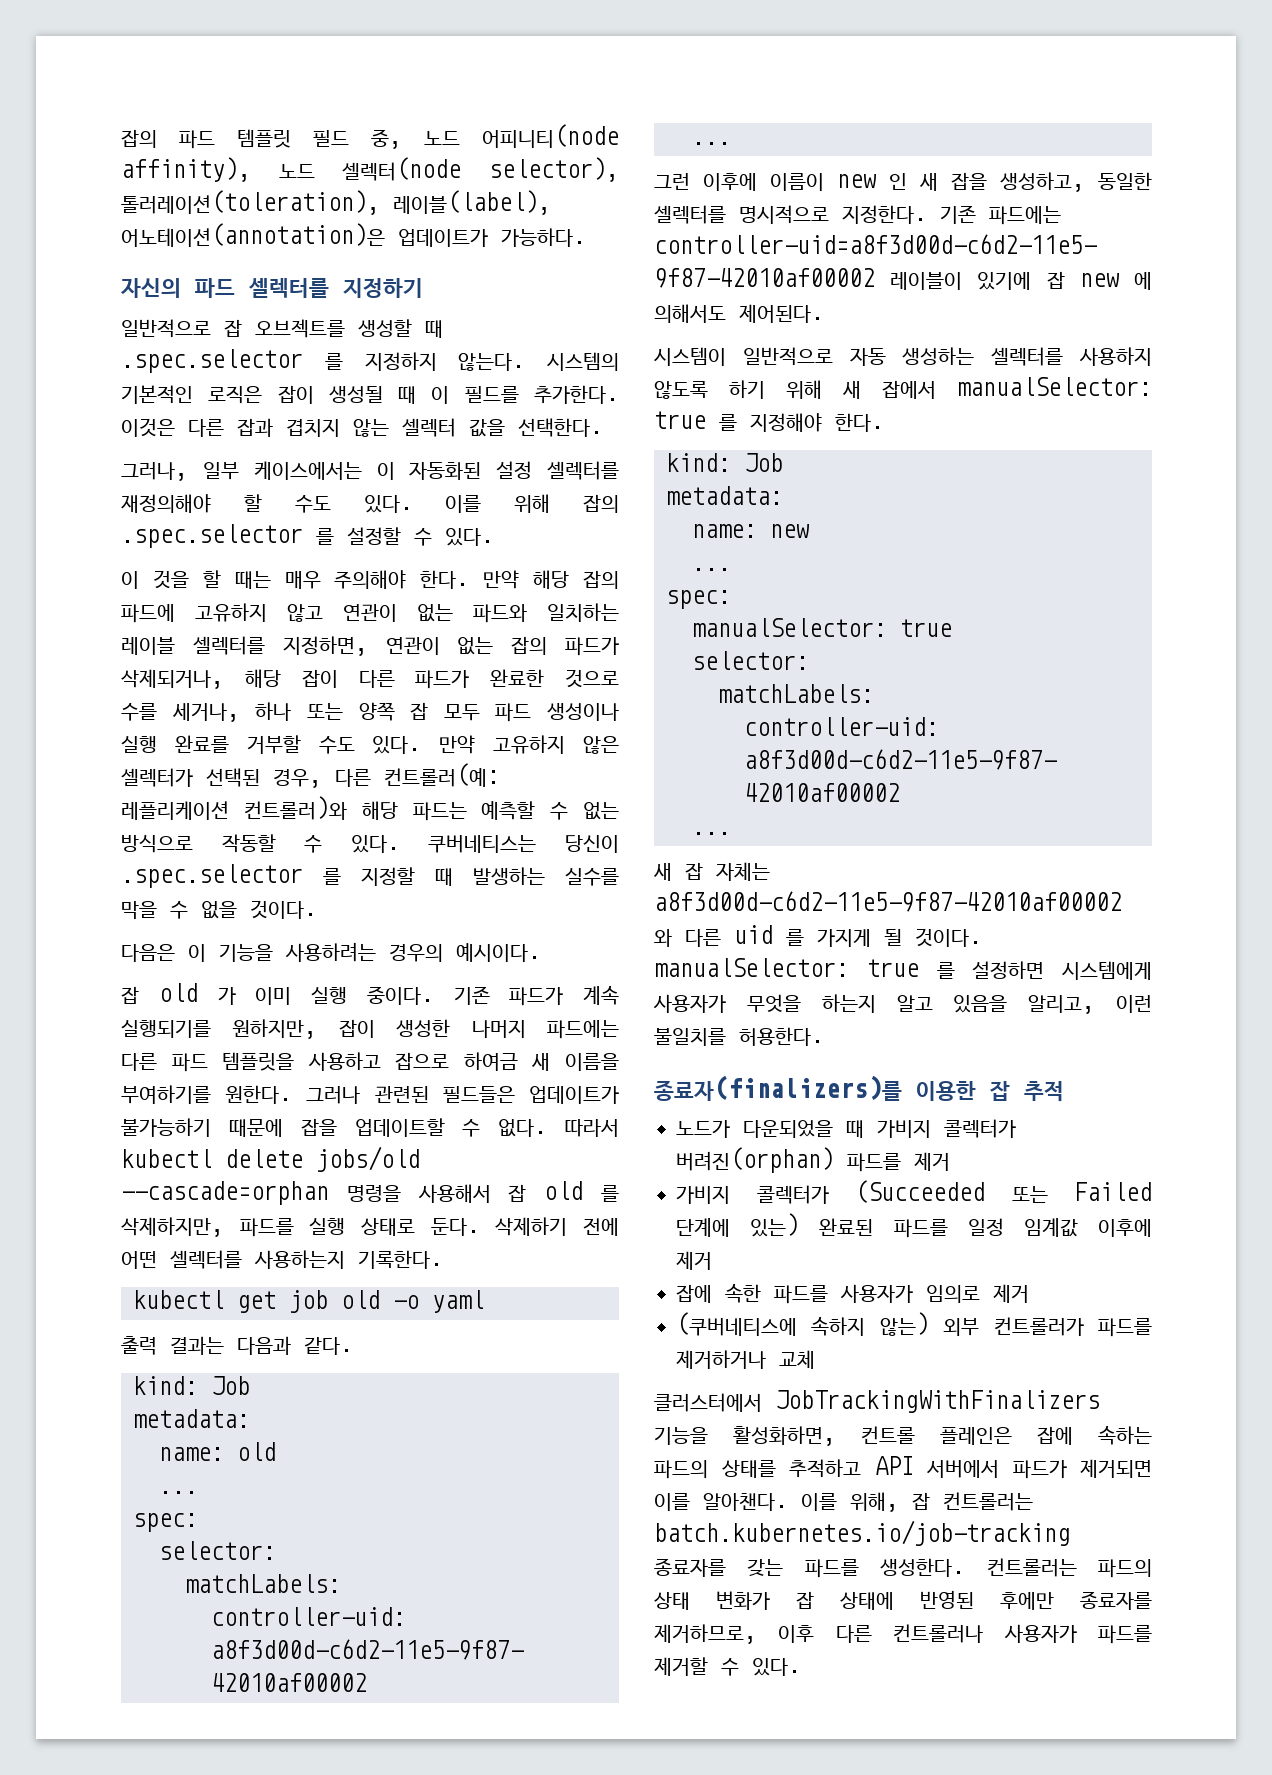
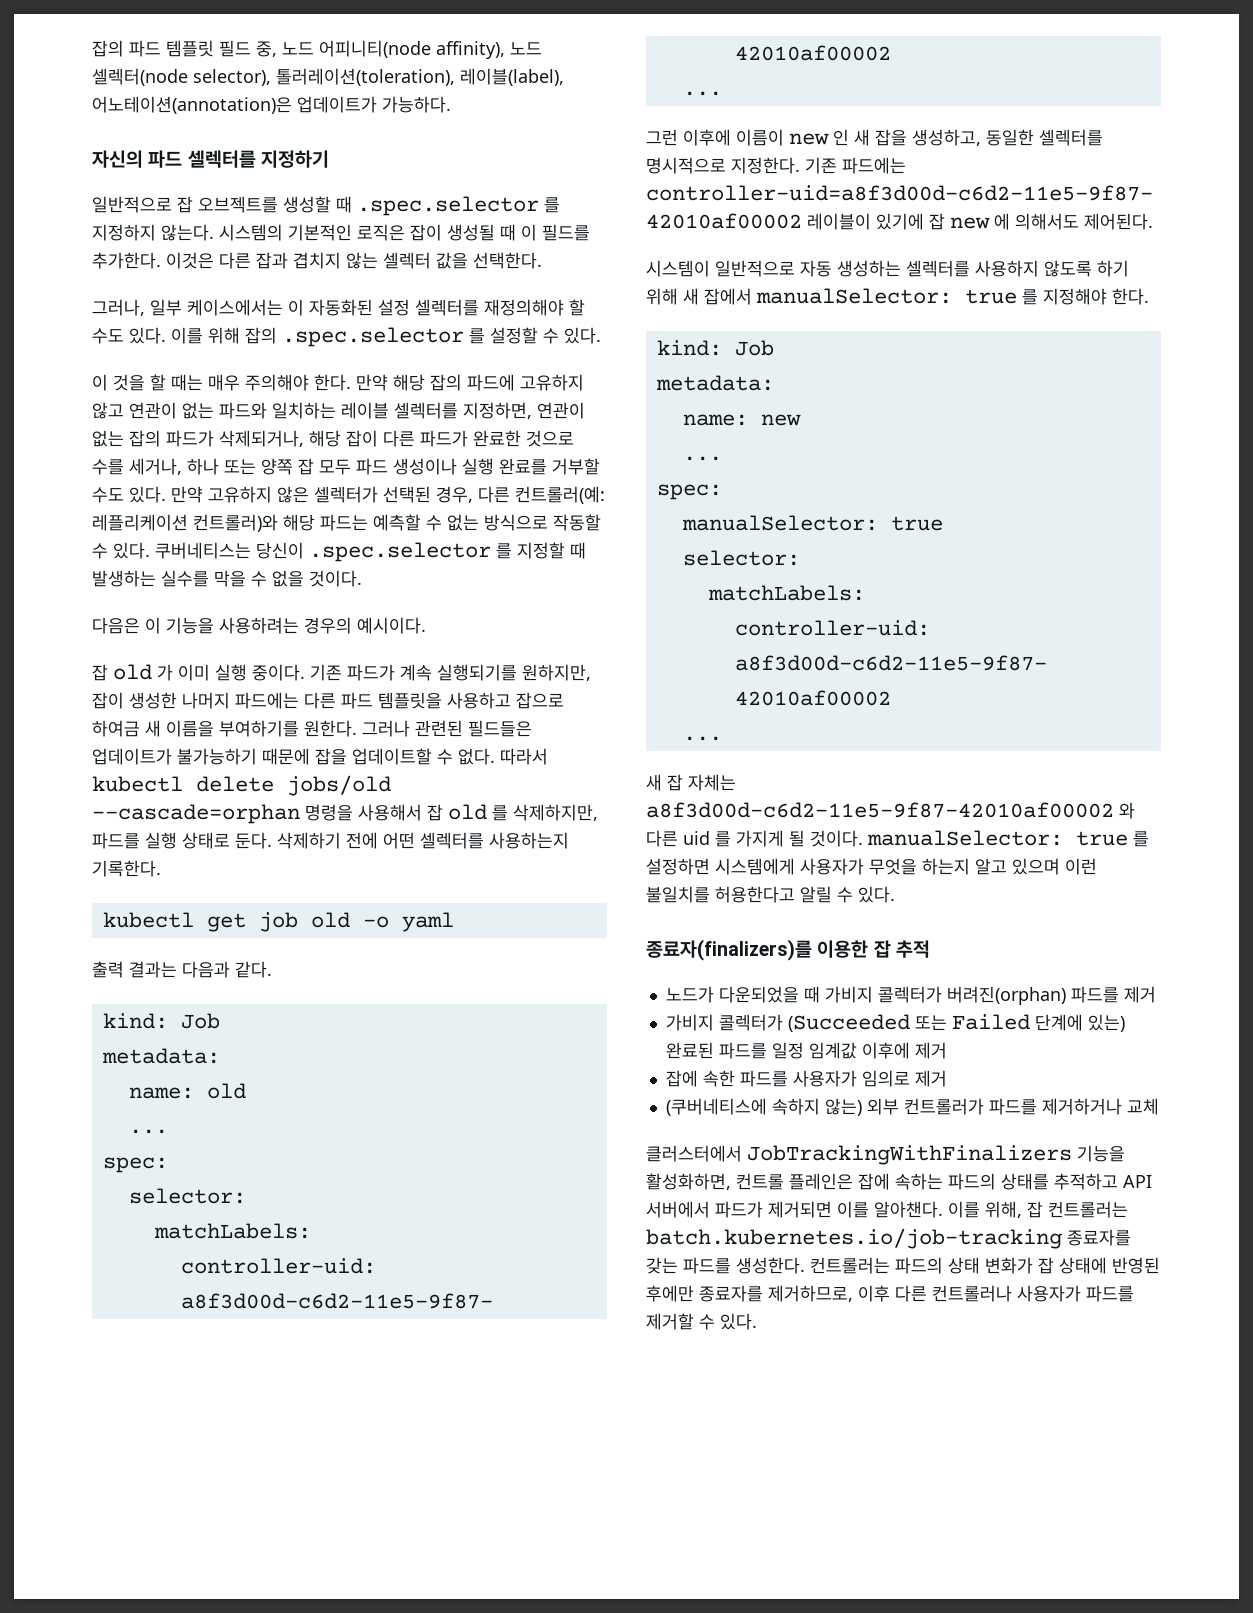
- 새 잡 자체는 a8f3d00d-c6d2-11e5-9f87-42010af00002 와 다른 uid 를 가지게 될 것이다. manualSelector: true 를 설정하면 시스템에게 사용자가 무엇을 하는지 알고 있음을 알리고, 이런 불일치를 허용한다.
+ 새 잡 자체는 a8f3d00d-c6d2-11e5-9f87-42010af00002 와 다른 uid 를 가지게 될 것이다. manualSelector: true 를 설정하면 시스템에게 사용자가 무엇을 하는지 알고 있으며 이런 불일치를 허용한다고 알릴 수 있다.

